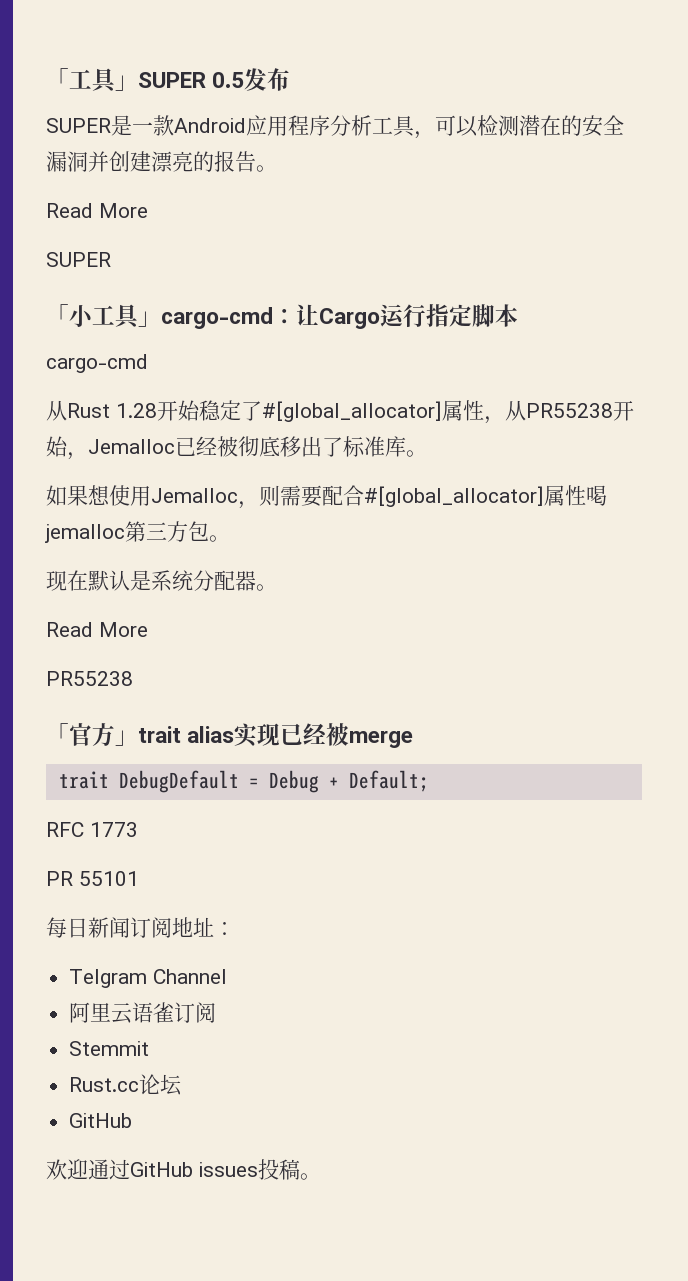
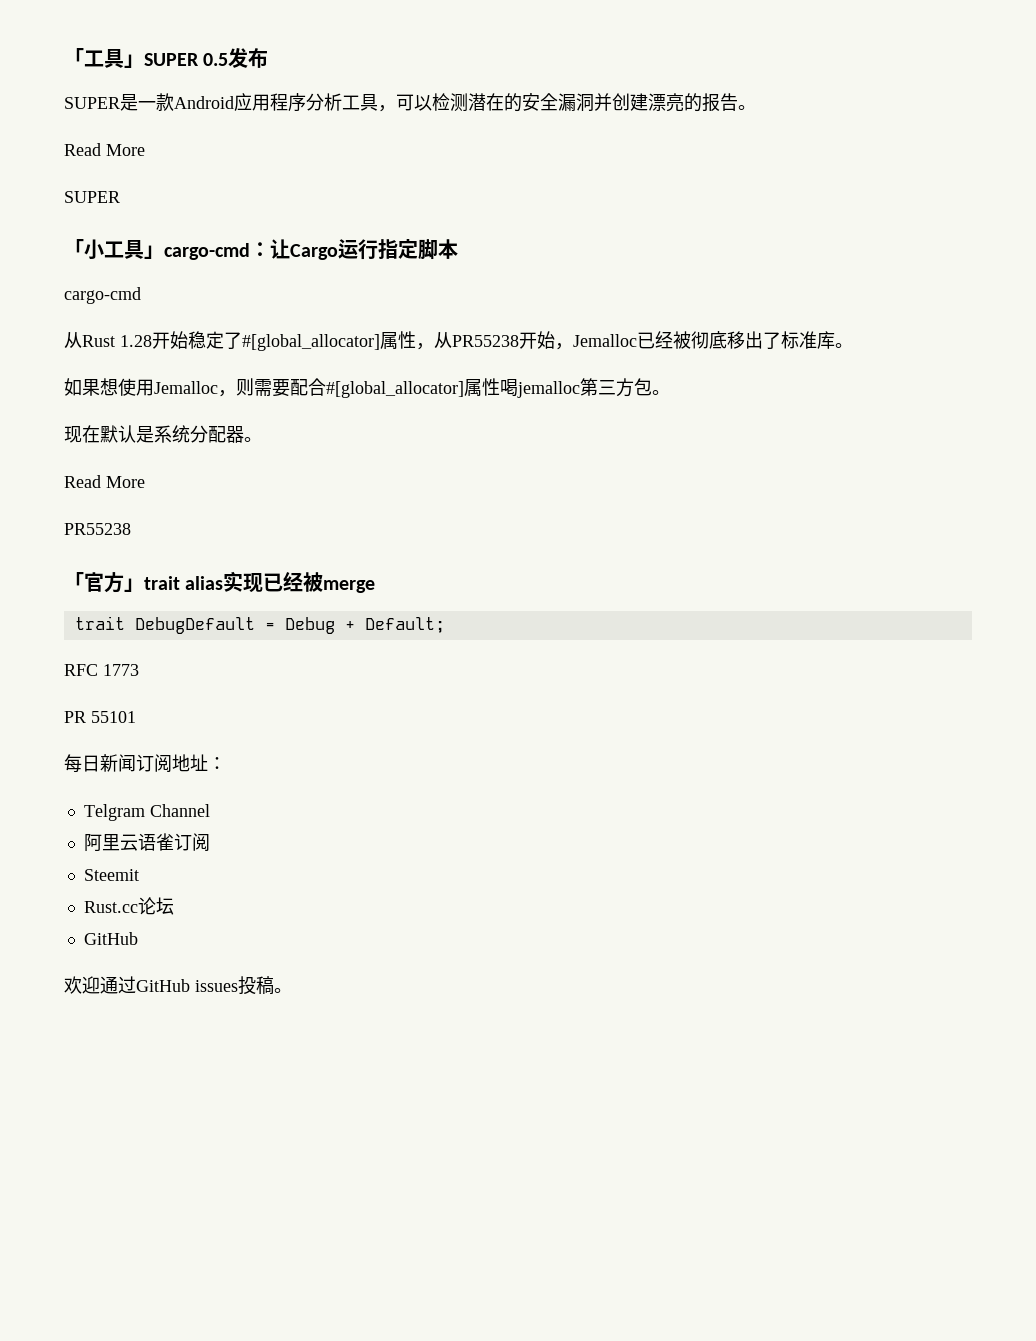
- Stemmit
+ Steemit

